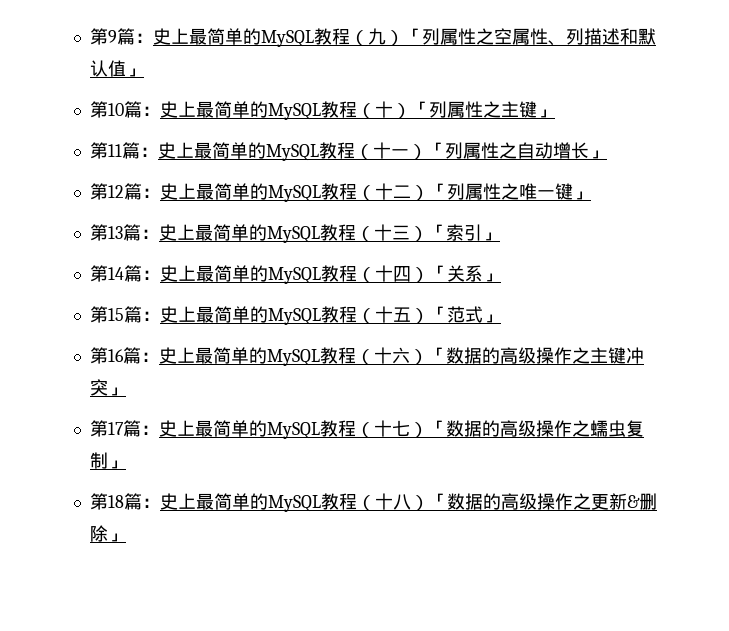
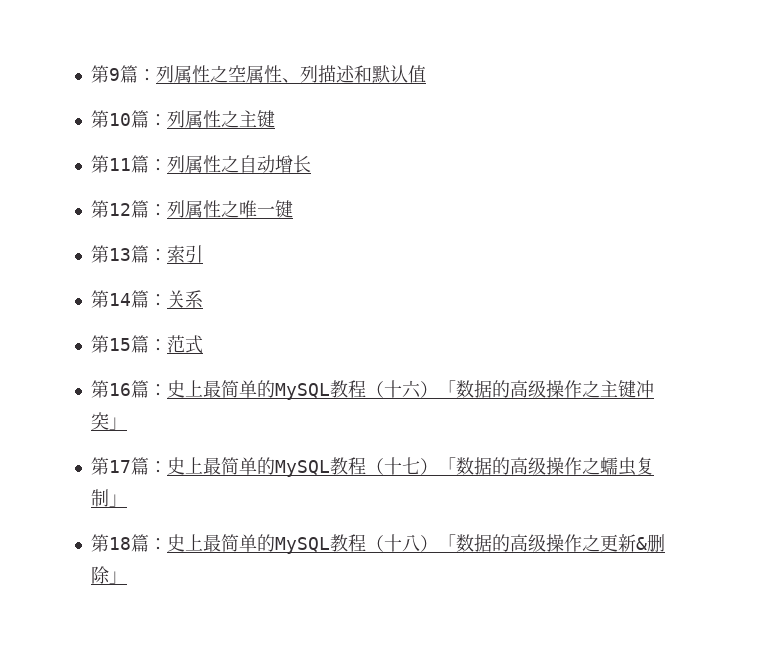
- 第9篇：史上最简单的MySQL教程（九）「列属性之空属性、列描述和默认值」
+ 第9篇：列属性之空属性、列描述和默认值
- 第10篇：史上最简单的MySQL教程（十）「列属性之主键」
+ 第10篇：列属性之主键
- 第11篇：史上最简单的MySQL教程（十一）「列属性之自动增长」
+ 第11篇：列属性之自动增长
- 第12篇：史上最简单的MySQL教程（十二）「列属性之唯一键」
+ 第12篇：列属性之唯一键
- 第13篇：史上最简单的MySQL教程（十三）「索引」
+ 第13篇：索引
- 第14篇：史上最简单的MySQL教程（十四）「关系」
+ 第14篇：关系
- 第15篇：史上最简单的MySQL教程（十五）「范式」
+ 第15篇：范式

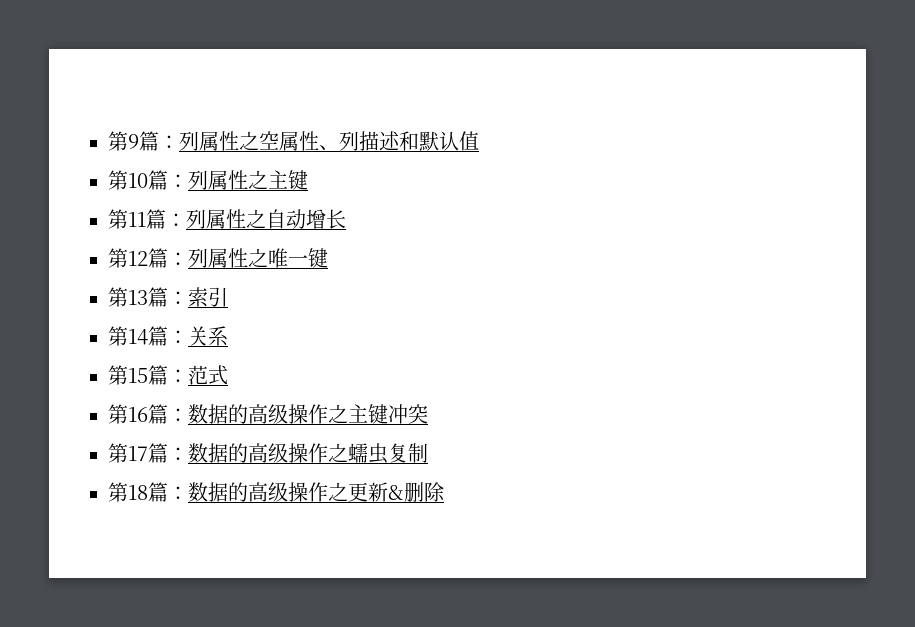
- 第16篇：史上最简单的MySQL教程（十六）「数据的高级操作之主键冲突」
+ 第16篇：数据的高级操作之主键冲突
- 第17篇：史上最简单的MySQL教程（十七）「数据的高级操作之蠕虫复制」
+ 第17篇：数据的高级操作之蠕虫复制
- 第18篇：史上最简单的MySQL教程（十八）「数据的高级操作之更新&删除」
+ 第18篇：数据的高级操作之更新&删除

